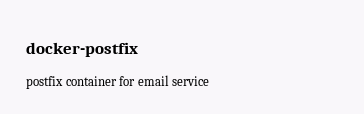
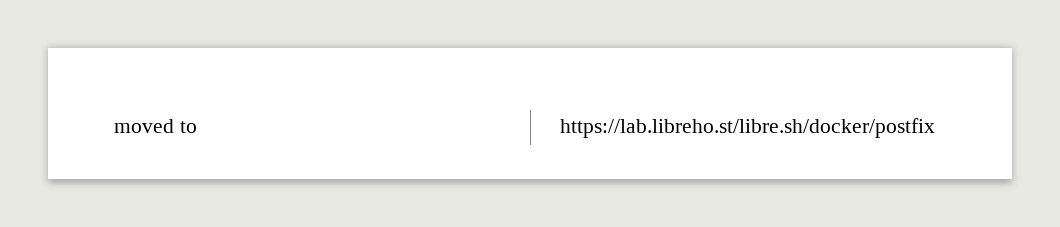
- docker-postfix
- postfix container for email service
+ moved to https://lab.libreho.st/libre.sh/docker/postfix

